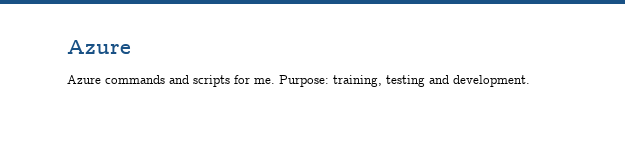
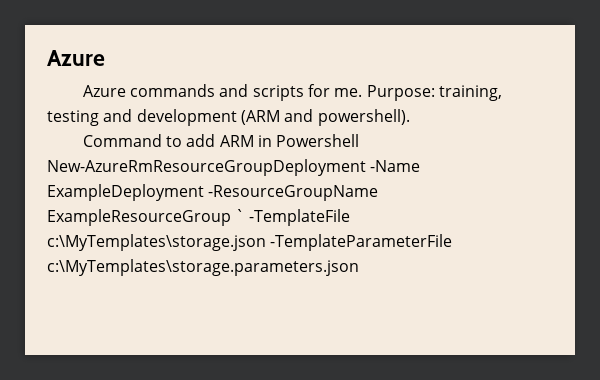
- Purpose: training, testing and development.
+ Purpose: training, testing and development (ARM and powershell).
+ Command to add ARM in Powershell New-AzureRmResourceGroupDeployment -Name ExampleDeployment -ResourceGroupName ExampleResourceGroup ` -TemplateFile c:\MyTemplates\storage.json -TemplateParameterFile c:\MyTemplates\storage.parameters.json

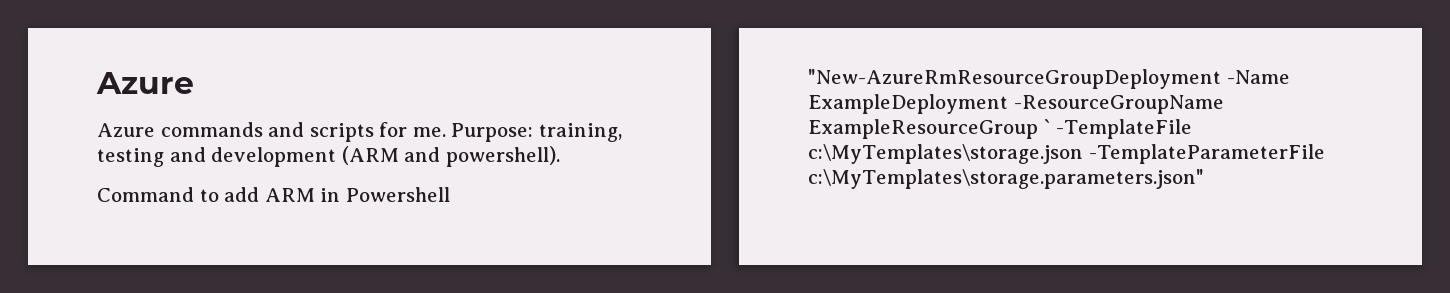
- Command to add ARM in Powershell New-AzureRmResourceGroupDeployment -Name ExampleDeployment -ResourceGroupName ExampleResourceGroup ` -TemplateFile c:\MyTemplates\storage.json -TemplateParameterFile c:\MyTemplates\storage.parameters.json
+ Command to add ARM in Powershell "New-AzureRmResourceGroupDeployment -Name ExampleDeployment -ResourceGroupName ExampleResourceGroup ` -TemplateFile c:\MyTemplates\storage.json -TemplateParameterFile c:\MyTemplates\storage.parameters.json"

